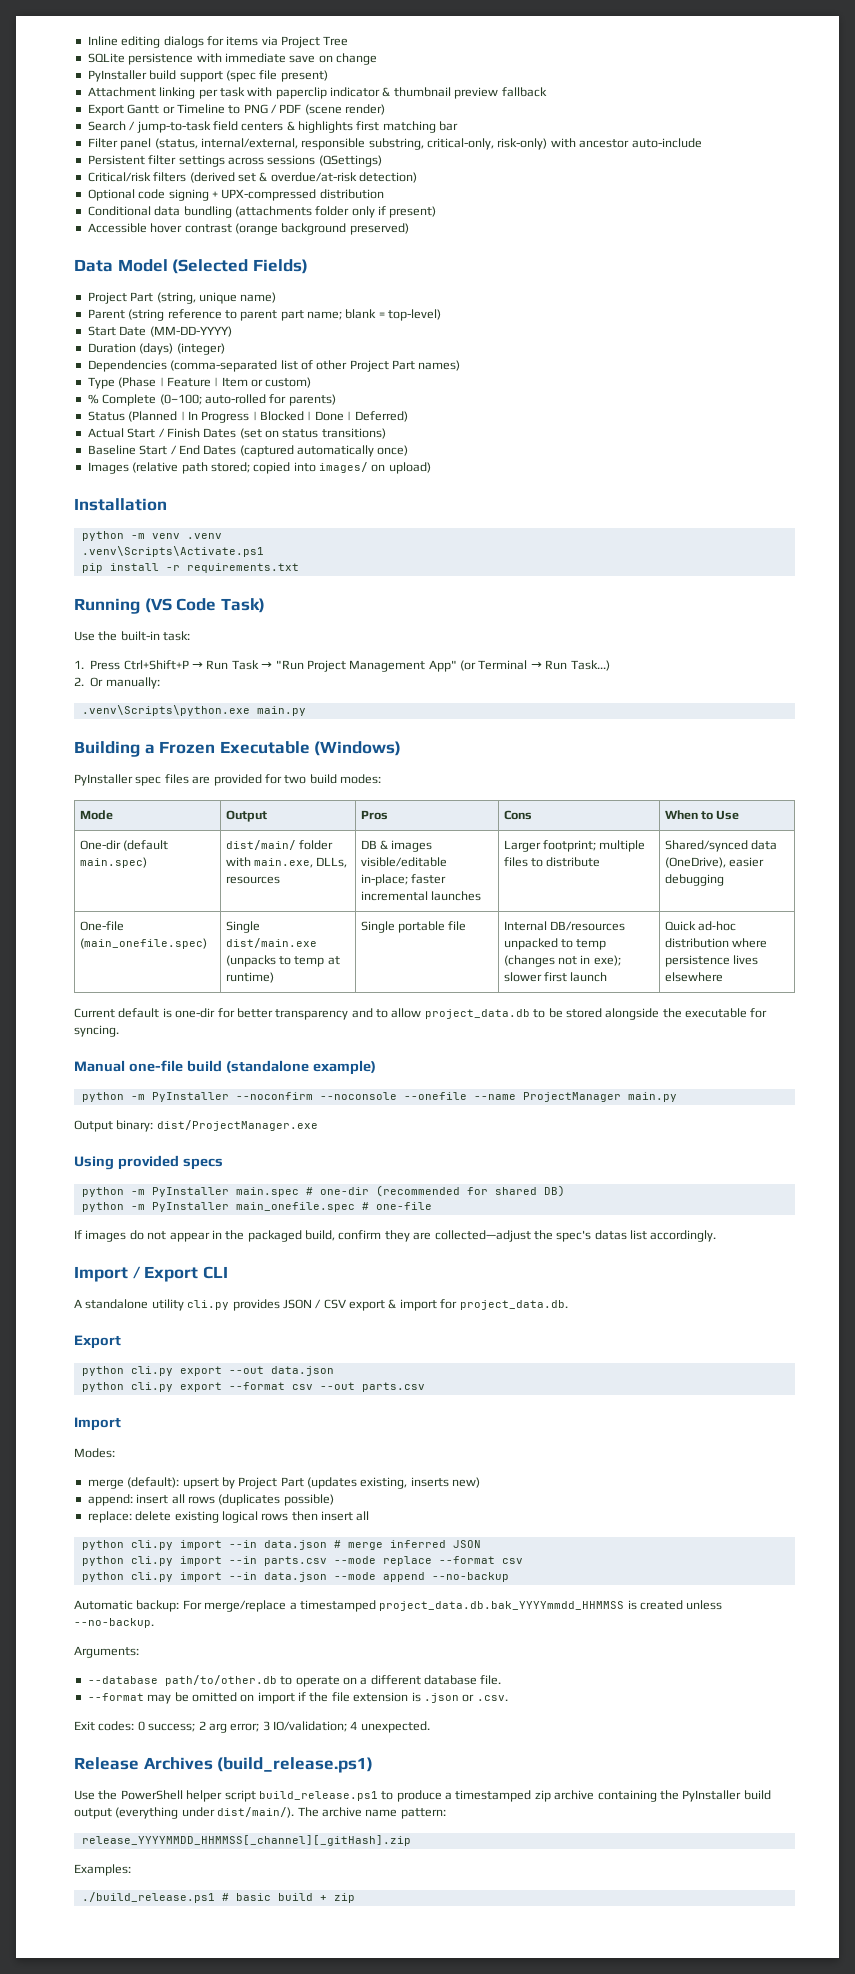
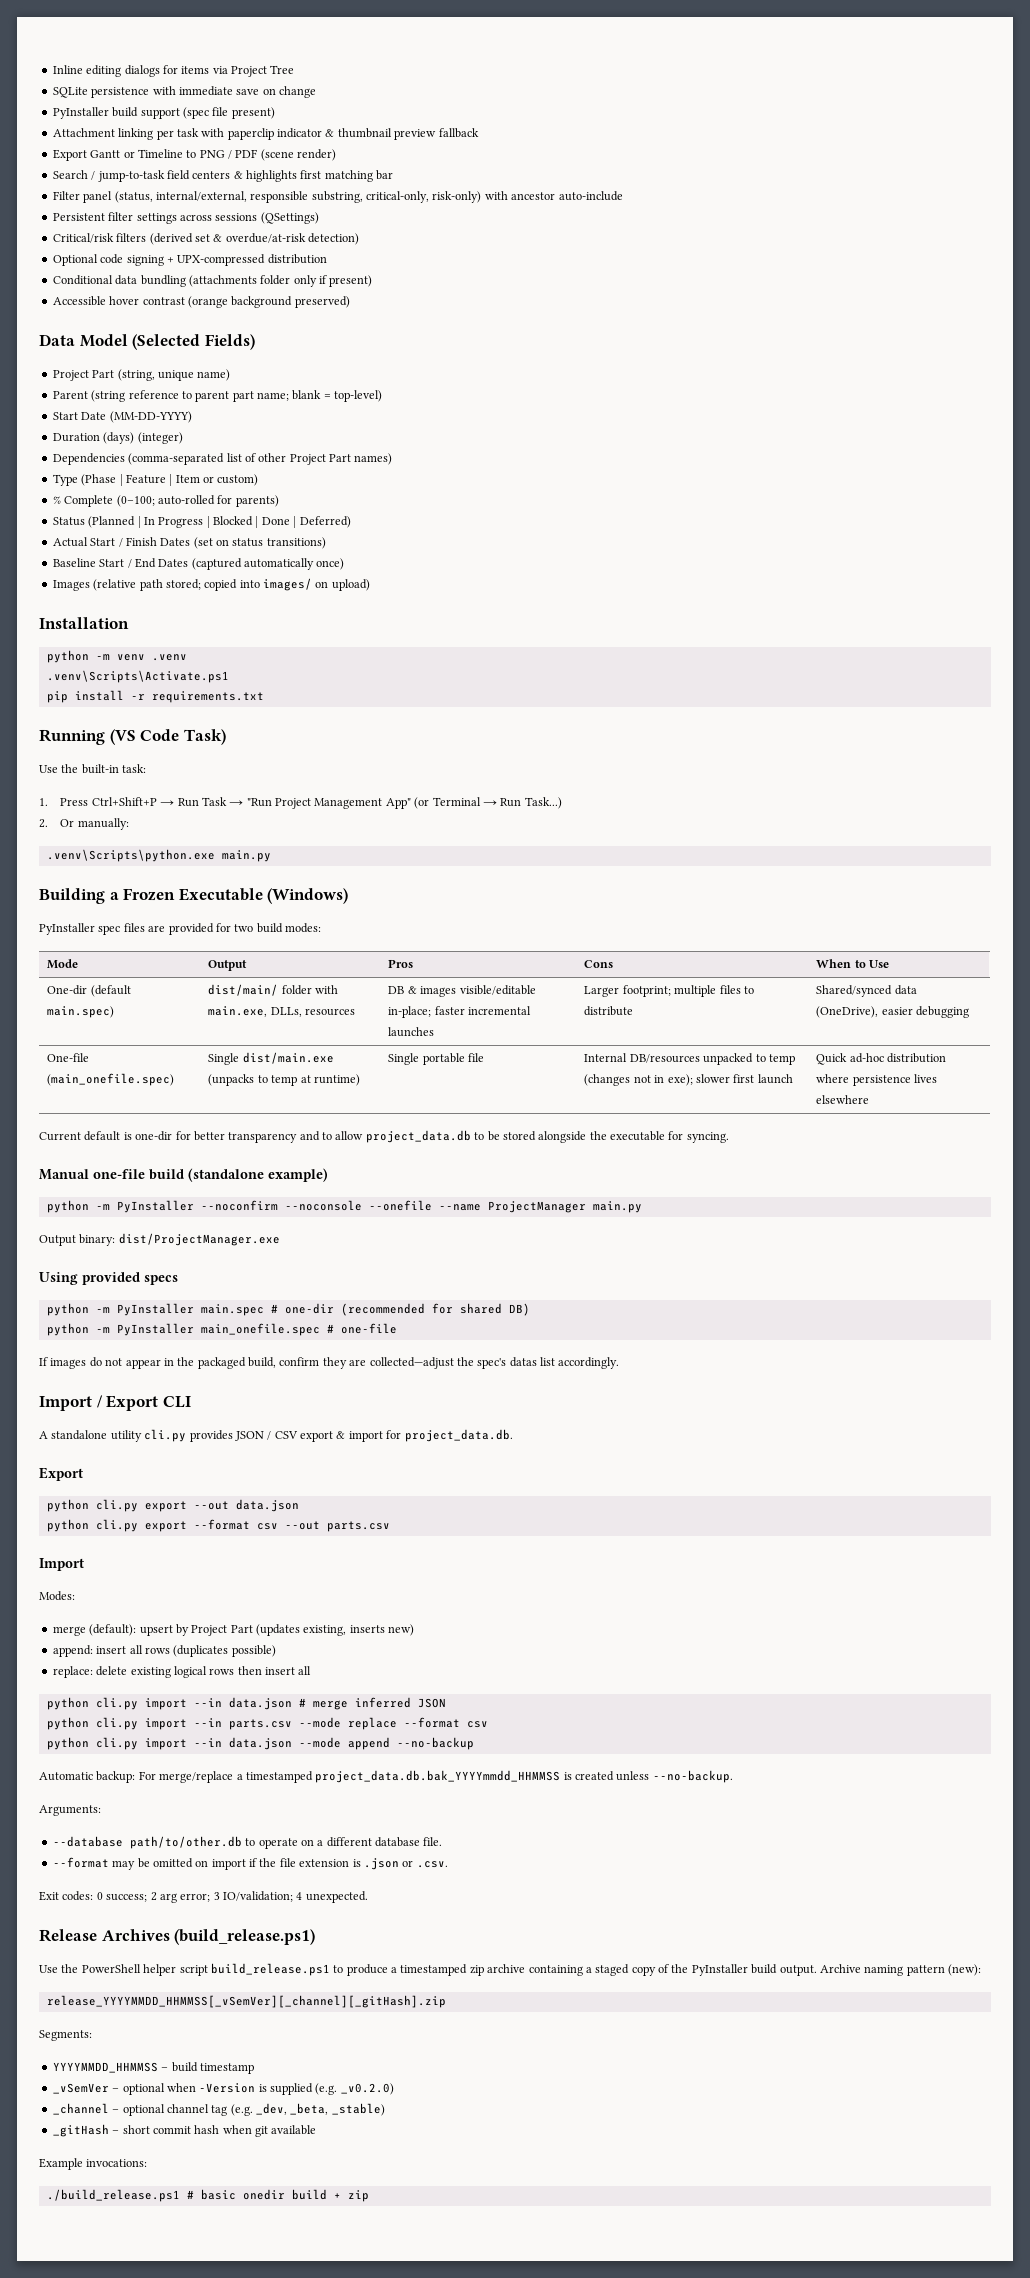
- Use the PowerShell helper script build_release.ps1 to produce a timestamped zip archive containing the PyInstaller build output (everything under dist/main/). The archive name pattern:
- release_YYYYMMDD_HHMMSS[_channel][_gitHash].zip
- Examples:
+ Use the PowerShell helper script build_release.ps1 to produce a timestamped zip archive containing a staged copy of the PyInstaller build output. Archive naming pattern (new):
+ release_YYYYMMDD_HHMMSS[_vSemVer][_channel][_gitHash].zip
+ Segments:
+ YYYYMMDD_HHMMSS – build timestamp
+ _vSemVer – optional when -Version is supplied (e.g. _v0.2.0)
+ _channel – optional channel tag (e.g. _dev, _beta, _stable)
+ _gitHash – short commit hash when git available
+ Example invocations:
- ./build_release.ps1 # basic build + zip
+ ./build_release.ps1 # basic onedir build + zip

